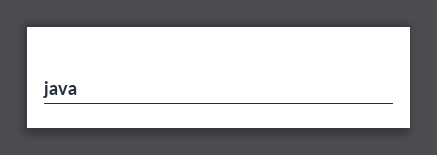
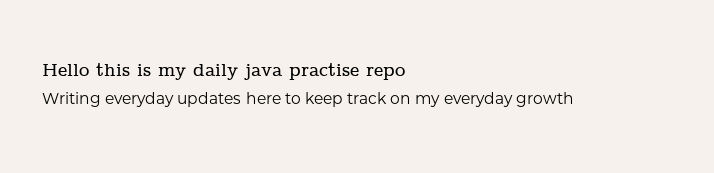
- java
+ Hello this is my daily java practise repo
+ Writing everyday updates here to keep track on my everyday growth

